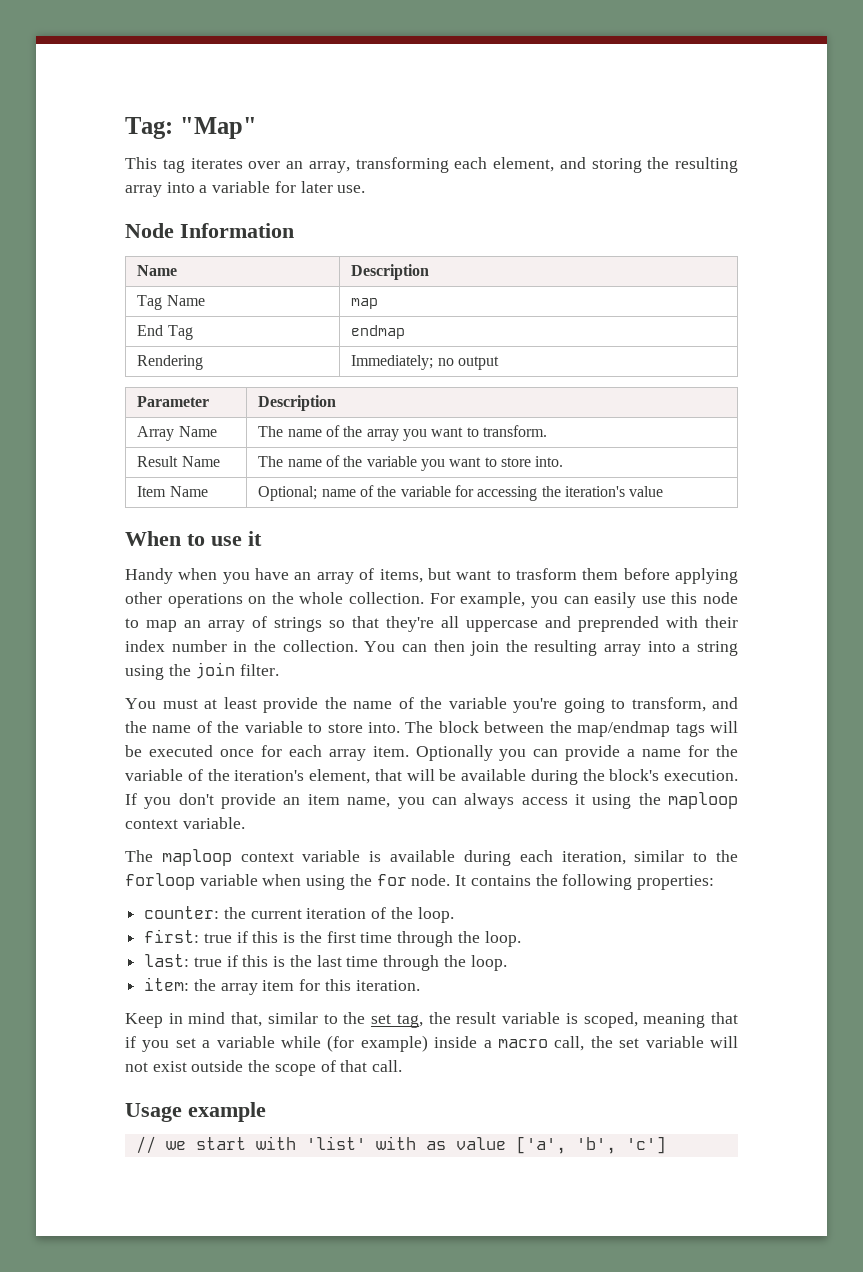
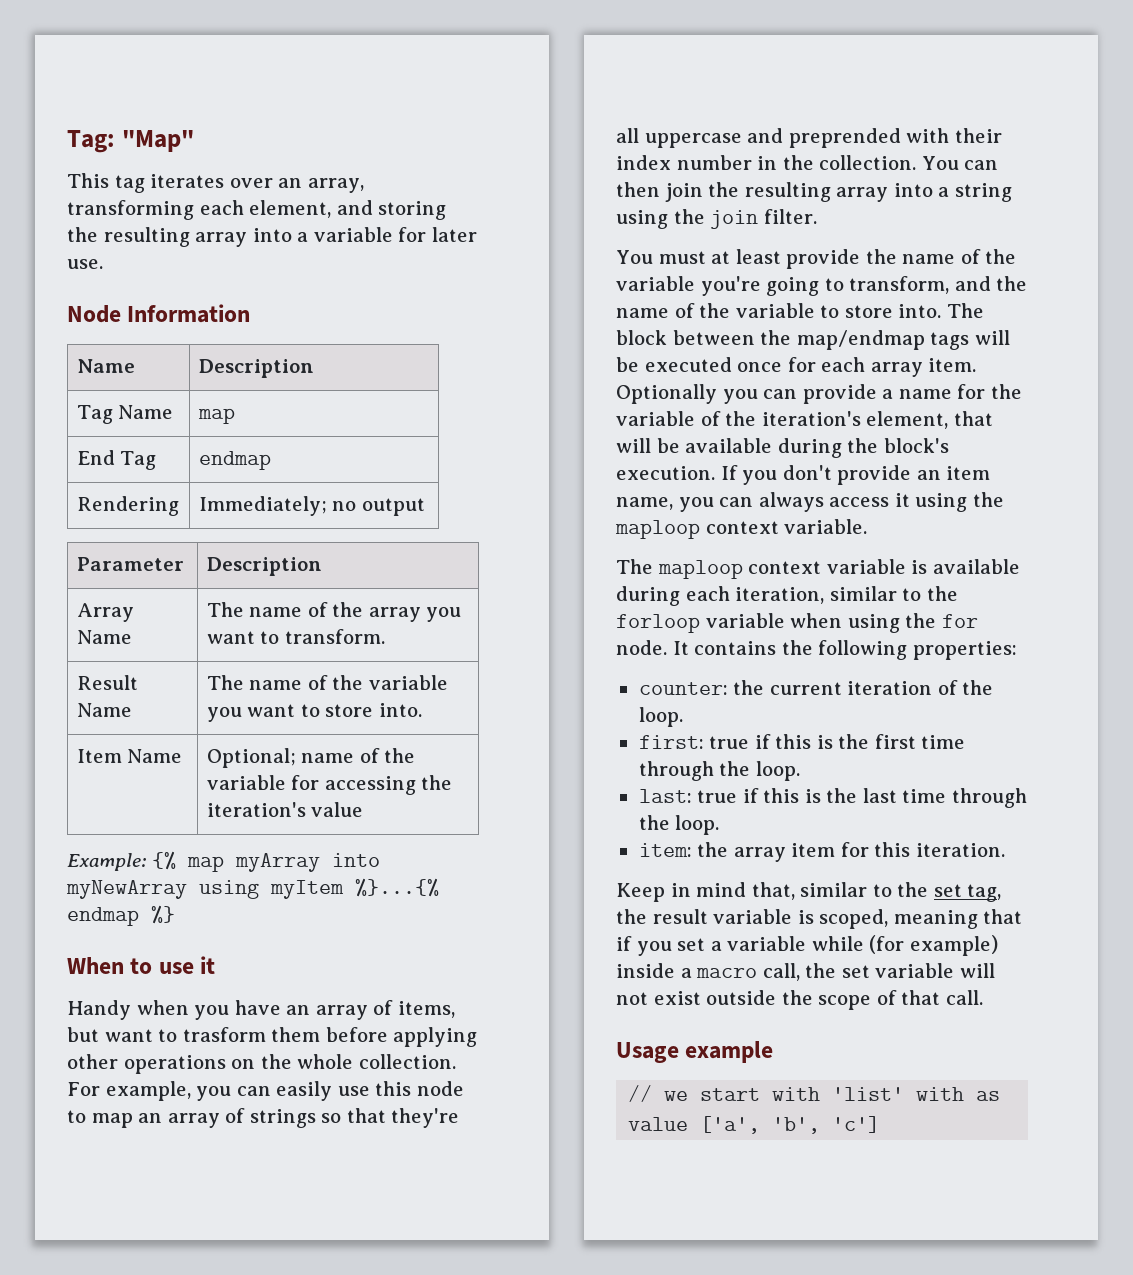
+ Example: {% map myArray into myNewArray using myItem %}...{% endmap %}

